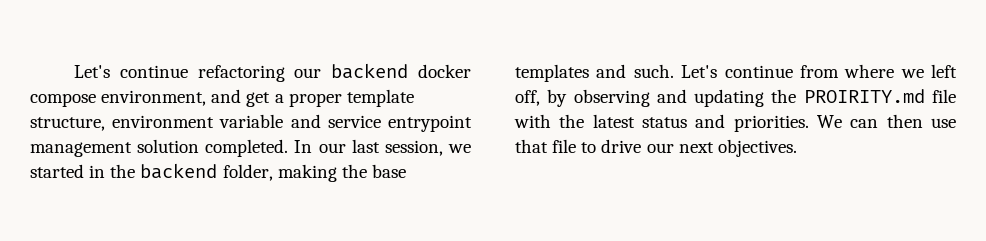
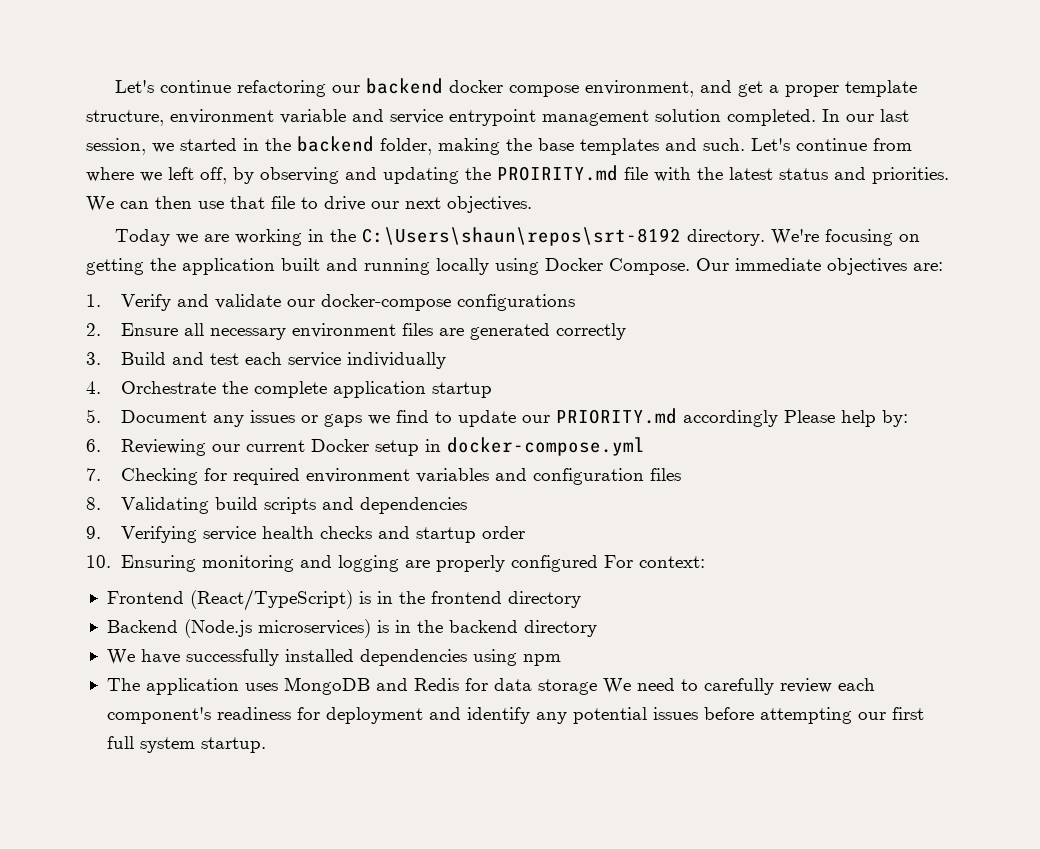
+ Today we are working in the C:\Users\shaun\repos\srt-8192 directory. We're focusing on getting the application built and running locally using Docker Compose. Our immediate objectives are:
+ 1. Verify and validate our docker-compose configurations
+ 2. Ensure all necessary environment files are generated correctly
+ 3. Build and test each service individually
+ 4. Orchestrate the complete application startup
+ 5. Document any issues or gaps we find to update our PRIORITY.md accordingly Please help by:
+ 6. Reviewing our current Docker setup in docker-compose.yml
+ 7. Checking for required environment variables and configuration files
+ 8. Validating build scripts and dependencies
+ 9. Verifying service health checks and startup order
+ 10. Ensuring monitoring and logging are properly configured For context:
+ Frontend (React/TypeScript) is in the frontend directory
+ Backend (Node.js microservices) is in the backend directory
+ We have successfully installed dependencies using npm
+ The application uses MongoDB and Redis for data storage We need to carefully review each component's readiness for deployment and identify any potential issues before attempting our first full system startup.

